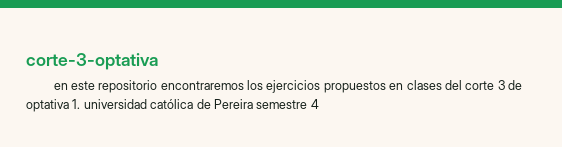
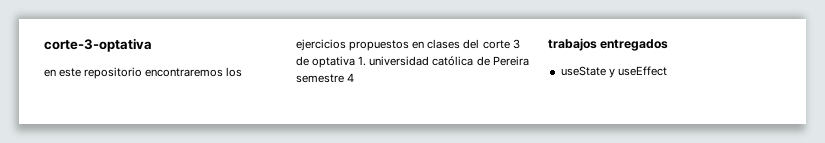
+ trabajos entregados
+ useState y useEffect

